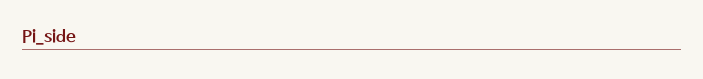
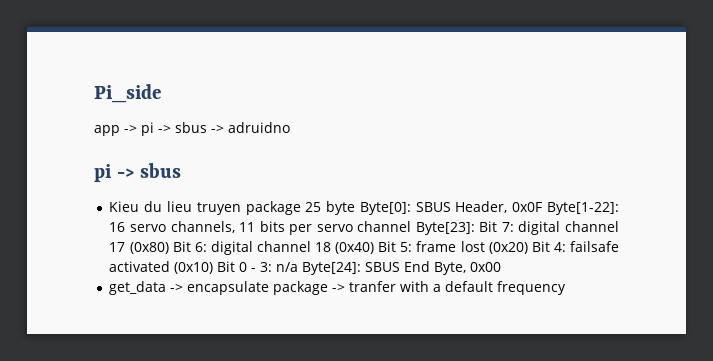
+ app -> pi -> sbus -> adruidno
+ pi -> sbus
+ Kieu du lieu truyen package 25 byte Byte[0]: SBUS Header, 0x0F Byte[1-22]: 16 servo channels, 11 bits per servo channel Byte[23]: Bit 7: digital channel 17 (0x80) Bit 6: digital channel 18 (0x40) Bit 5: frame lost (0x20) Bit 4: failsafe activated (0x10) Bit 0 - 3: n/a Byte[24]: SBUS End Byte, 0x00
+ get_data -> encapsulate package -> tranfer with a default frequency

